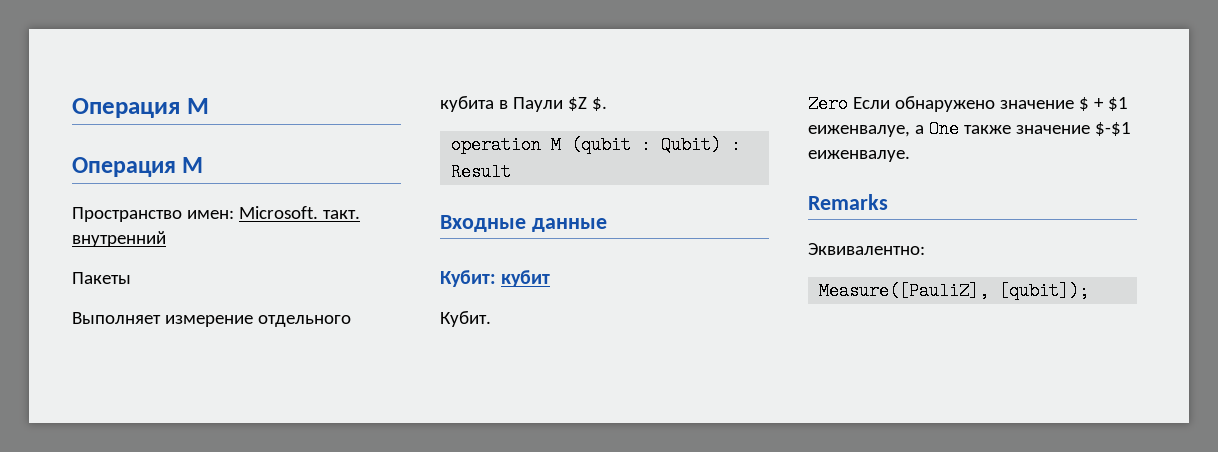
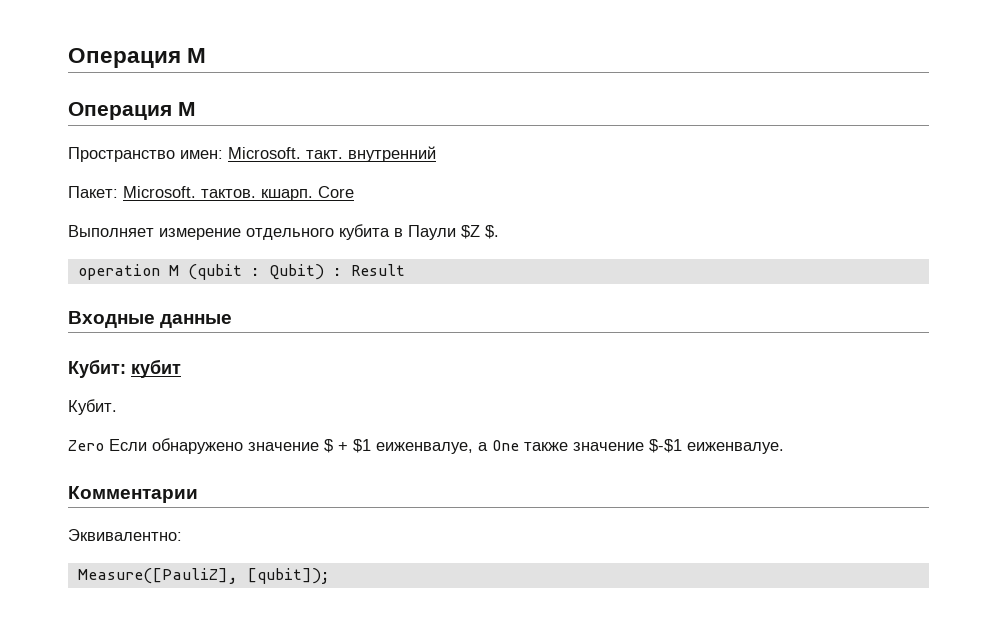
- Пакеты
+ Пакет: Microsoft. тактов. кшарп. Core
- Remarks
+ Комментарии

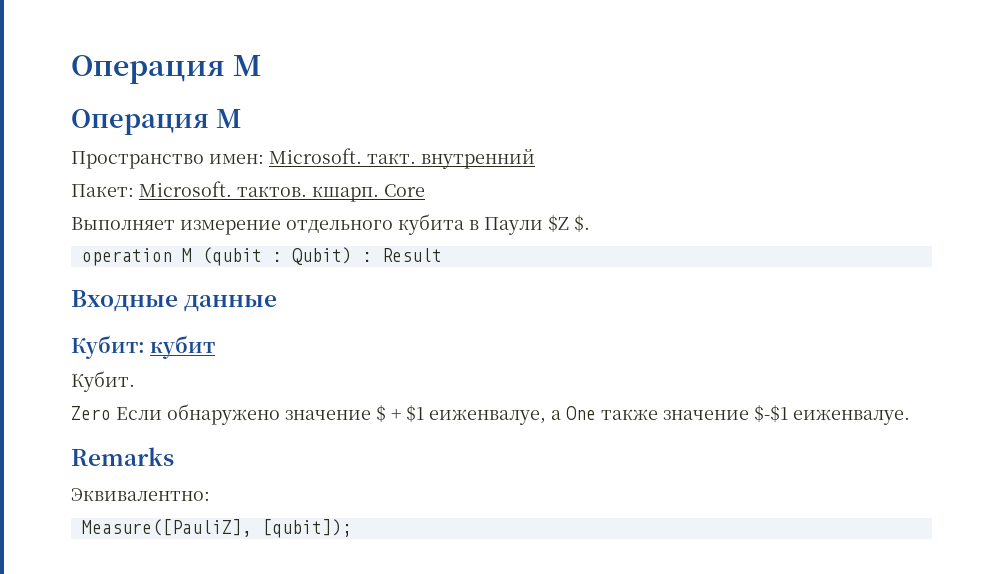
- Комментарии
+ Remarks

